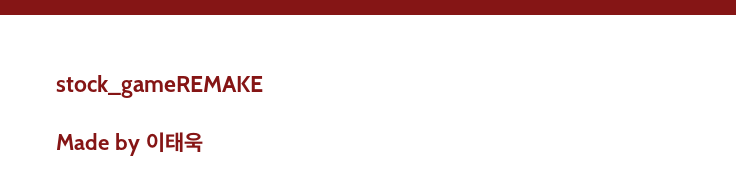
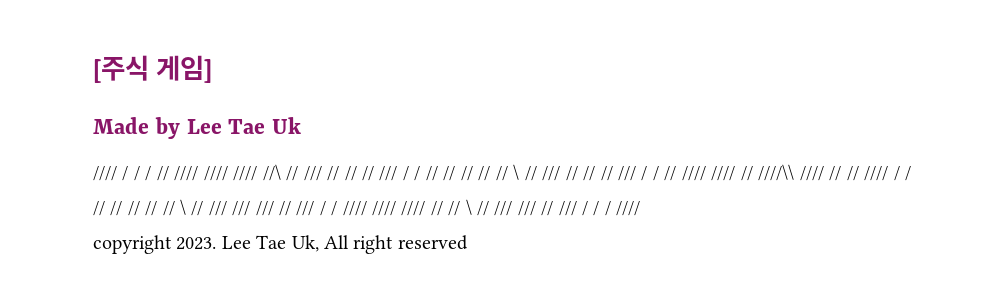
- stock_gameREMAKE
+ [주식 게임]
- Made by 이태욱
+ Made by Lee Tae Uk
+ //// / / / // //// //// //// //\ // /// // // // /// / / // // // // // \ // /// // // // /// / / // //// //// // ////\\ //// // // //// / / // // // // // \ // /// /// /// // /// / / //// //// //// // // \ // /// /// // /// / / / ////
+ copyright 2023. Lee Tae Uk, All right reserved

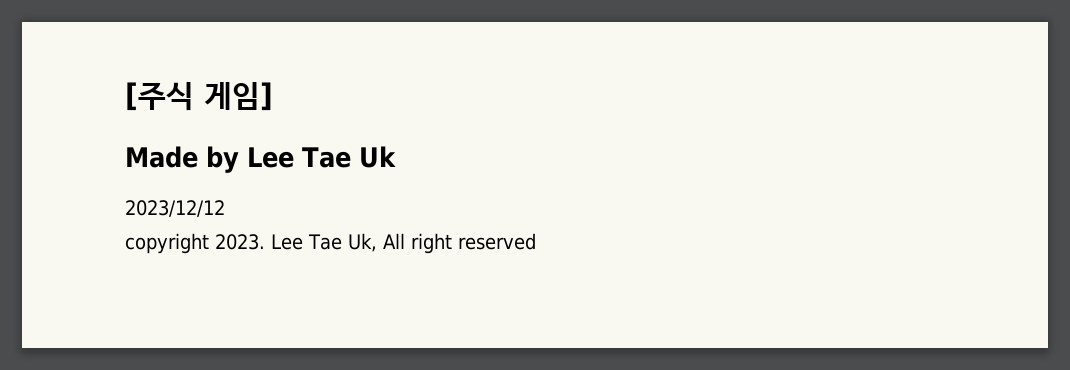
- //// / / / // //// //// //// //\ // /// // // // /// / / // // // // // \ // /// // // // /// / / // //// //// // ////\\ //// // // //// / / // // // // // \ // /// /// /// // /// / / //// //// //// // // \ // /// /// // /// / / / ////
+ 2023/12/12

